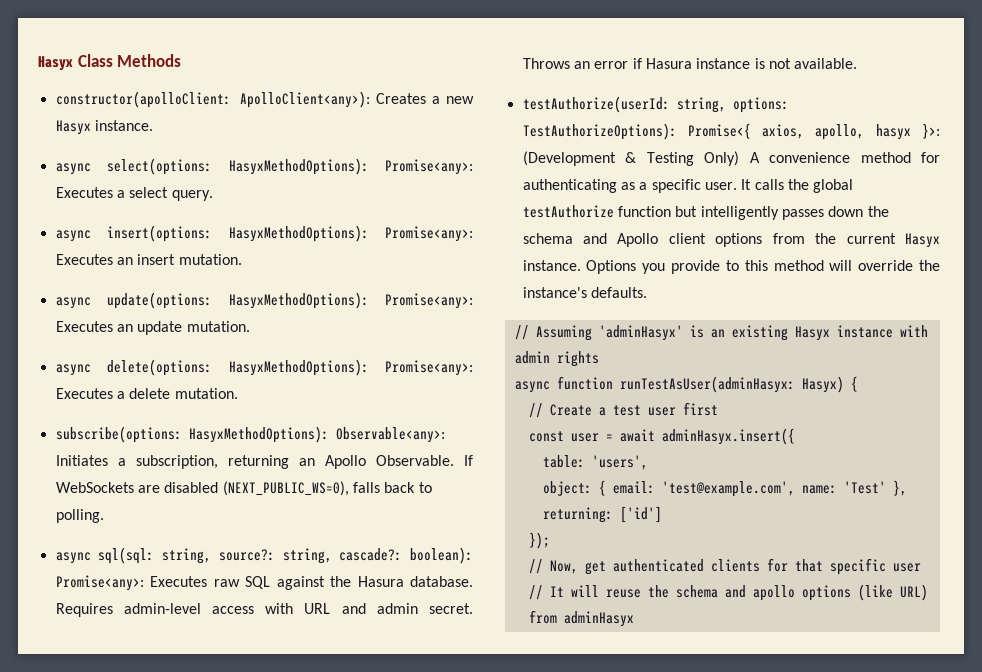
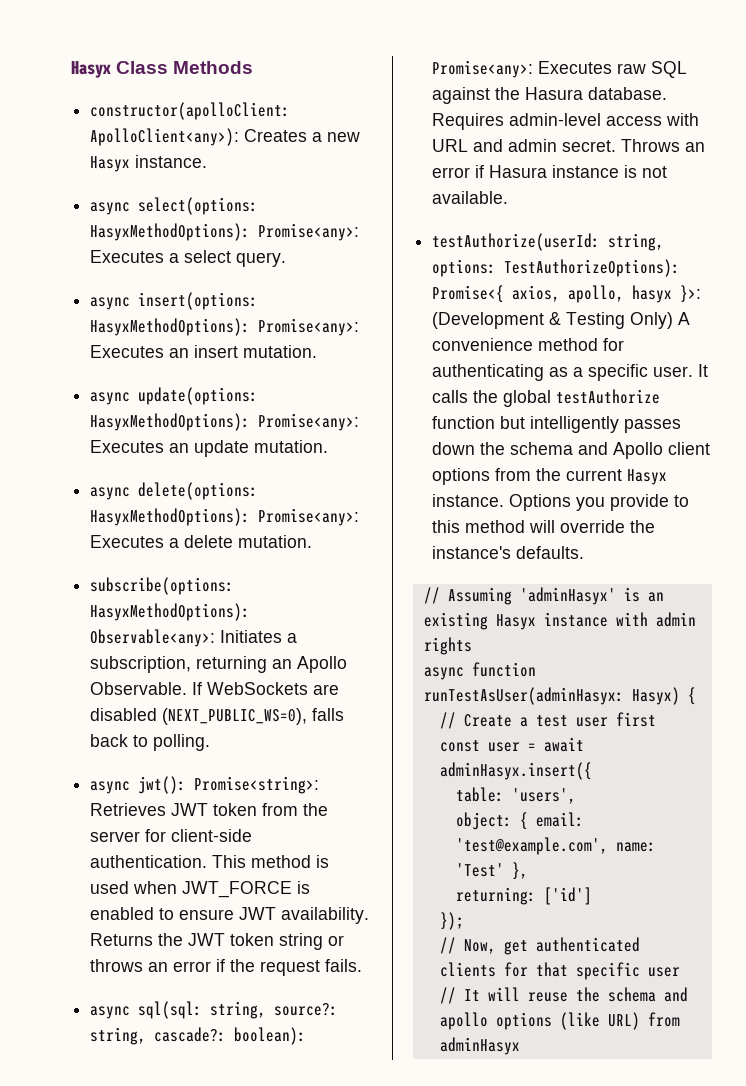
+ async jwt(): Promise<string>: Retrieves JWT token from the server for client-side authentication. This method is used when JWT_FORCE is enabled to ensure JWT availability. Returns the JWT token string or throws an error if the request fails.

